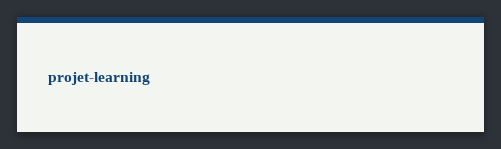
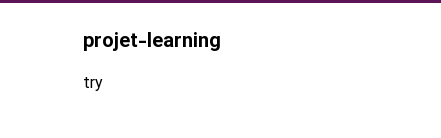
+ try

